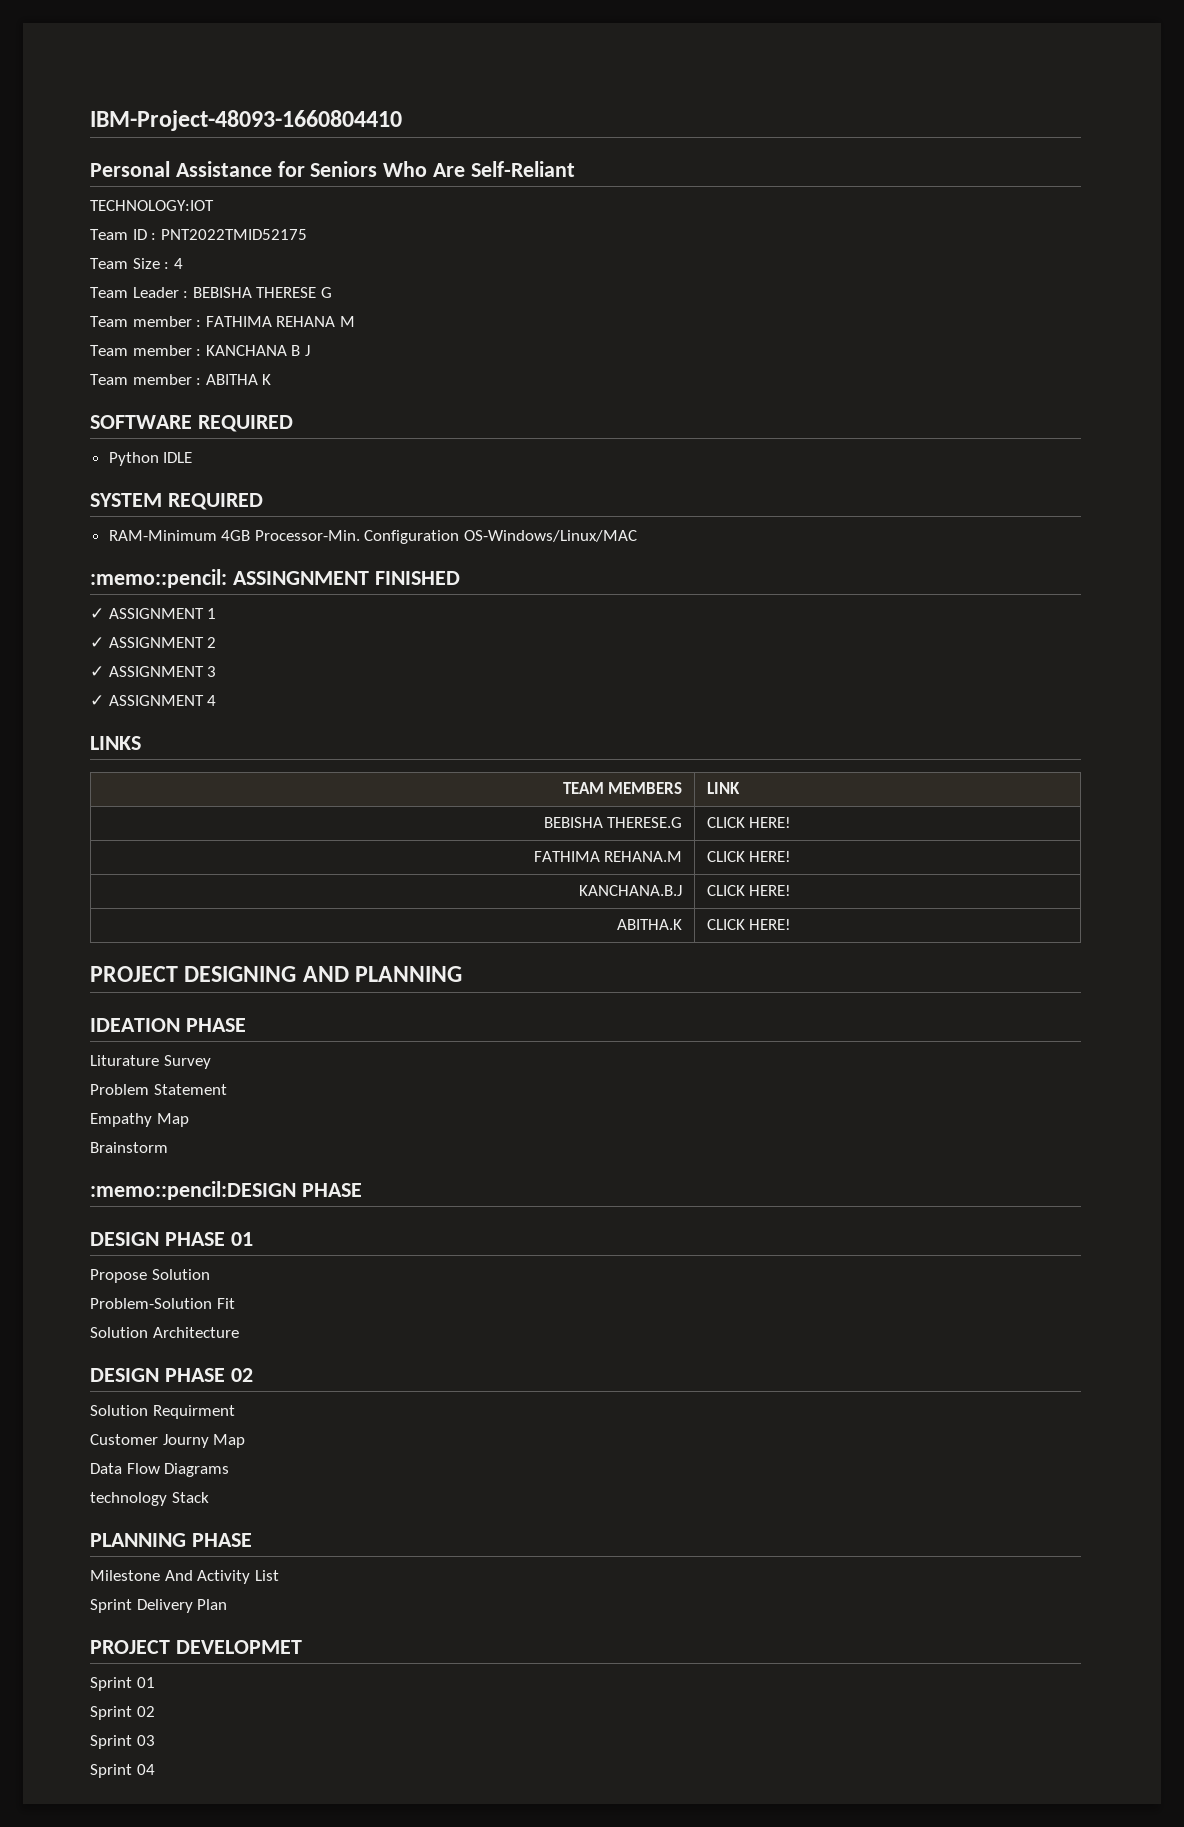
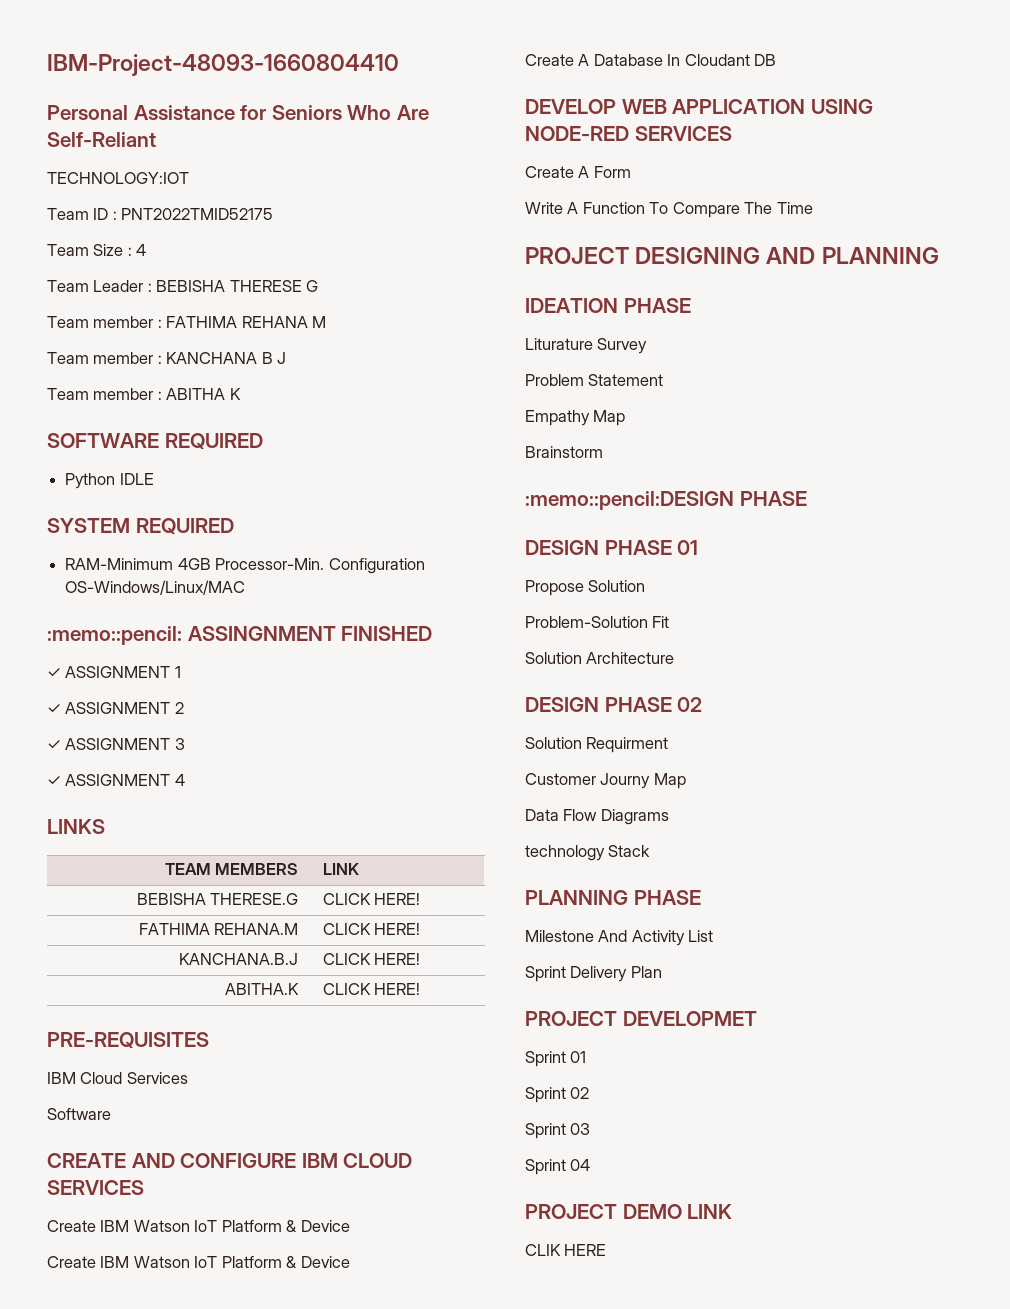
+ PRE-REQUISITES
+ IBM Cloud Services
+ Software
+ CREATE AND CONFIGURE IBM CLOUD SERVICES
+ Create IBM Watson IoT Platform & Device
+ Create IBM Watson IoT Platform & Device
+ Create A Database In Cloudant DB
+ DEVELOP WEB APPLICATION USING NODE-RED SERVICES
+ Create A Form
+ Write A Function To Compare The Time
+ PROJECT DEMO LINK
+ CLIK HERE

